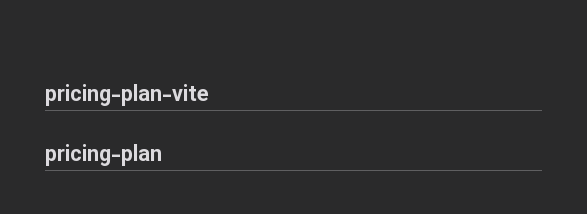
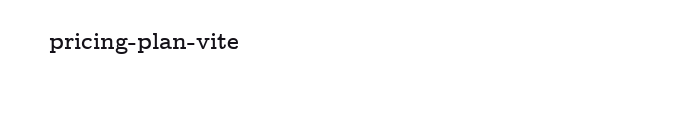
- pricing-plan

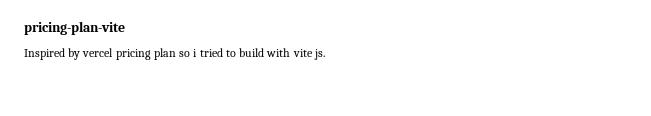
+ Inspired by vercel pricing plan so i tried to build with vite js.

